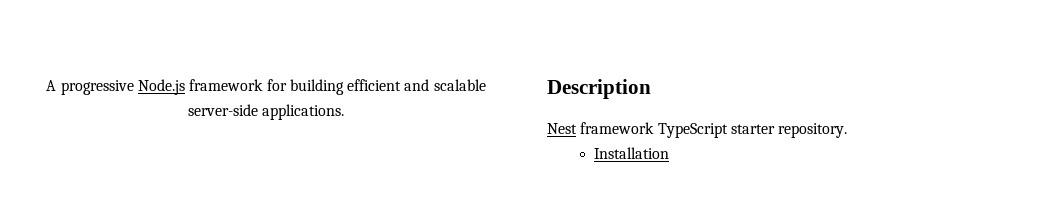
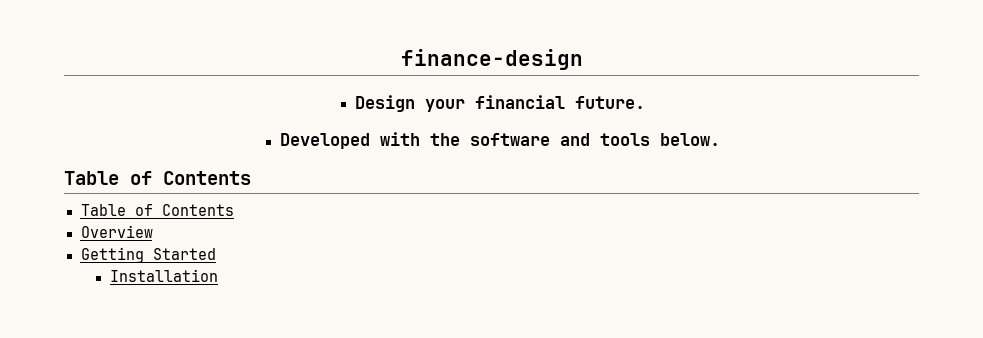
- A progressive Node.js framework for building efficient and scalable server-side applications.
- Description
- Nest framework TypeScript starter repository.
+ finance-design
+ Design your financial future.
+ Developed with the software and tools below.
+ Table of Contents
+ Table of Contents
+ Overview
+ Getting Started

